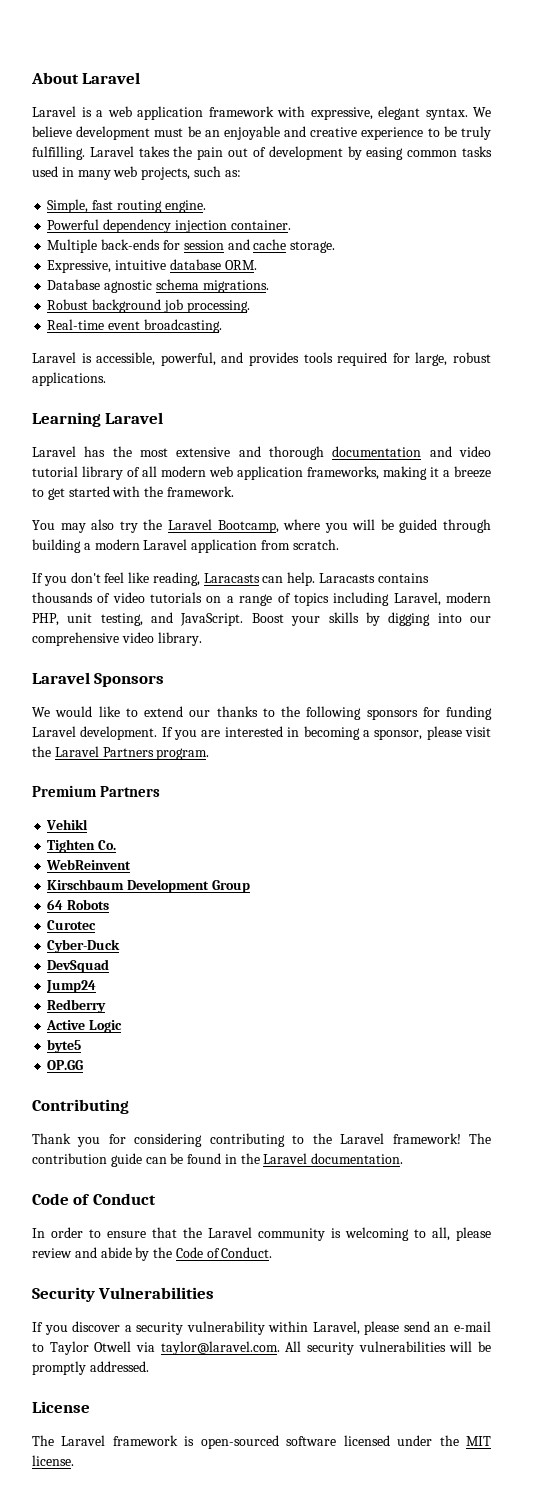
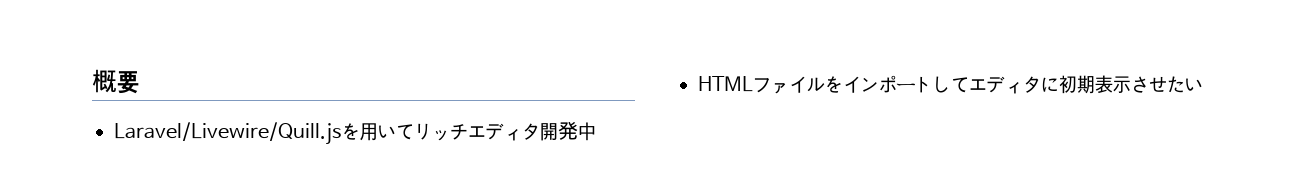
- About Laravel
- Laravel is a web application framework with expressive, elegant syntax. We believe development must be an enjoyable and creative experience to be truly fulfilling. Laravel takes the pain out of development by easing common tasks used in many web projects, such as:
- Simple, fast routing engine.
- Powerful dependency injection container.
- Multiple back-ends for session and cache storage.
- Expressive, intuitive database ORM.
- Database agnostic schema migrations.
- Robust background job processing.
- Real-time event broadcasting.
- Laravel is accessible, powerful, and provides tools required for large, robust applications.
- Learning Laravel
- Laravel has the most extensive and thorough documentation and video tutorial library of all modern web application frameworks, making it a breeze to get started with the framework.
- You may also try the Laravel Bootcamp, where you will be guided through building a modern Laravel application from scratch.
- If you don't feel like reading, Laracasts can help. Laracasts contains thousands of video tutorials on a range of topics including Laravel, modern PHP, unit testing, and JavaScript. Boost your skills by digging into our comprehensive video library.
- Laravel Sponsors
- We would like to extend our thanks to the following sponsors for funding Laravel development. If you are interested in becoming a sponsor, please visit the Laravel Partners program.
- Premium Partners
- Vehikl
- Tighten Co.
- WebReinvent
- Kirschbaum Development Group
- 64 Robots
- Curotec
- Cyber-Duck
- DevSquad
- Jump24
- Redberry
- Active Logic
- byte5
- OP.GG
- Contributing
- Thank you for considering contributing to the Laravel framework! The contribution guide can be found in the Laravel documentation.
- Code of Conduct
- In order to ensure that the Laravel community is welcoming to all, please review and abide by the Code of Conduct.
- Security Vulnerabilities
- If you discover a security vulnerability within Laravel, please send an e-mail to Taylor Otwell via taylor@laravel.com. All security vulnerabilities will be promptly addressed.
- License
- The Laravel framework is open-sourced software licensed under the MIT license.
+ 概要
+ Laravel/Livewire/Quill.jsを用いてリッチエディタ開発中
+ HTMLファイルをインポートしてエディタに初期表示させたい

